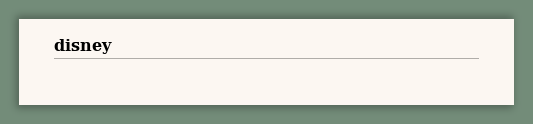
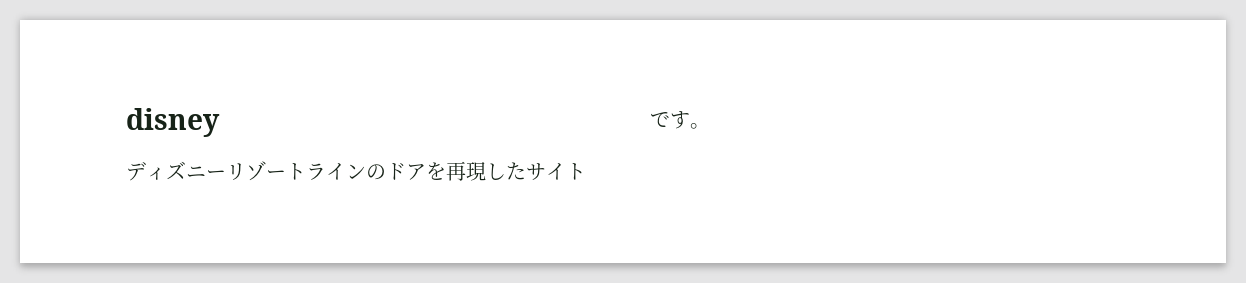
+ ディズニーリゾートラインのドアを再現したサイトです。

